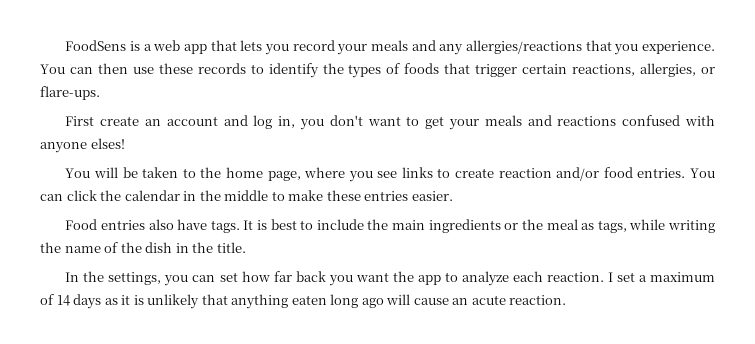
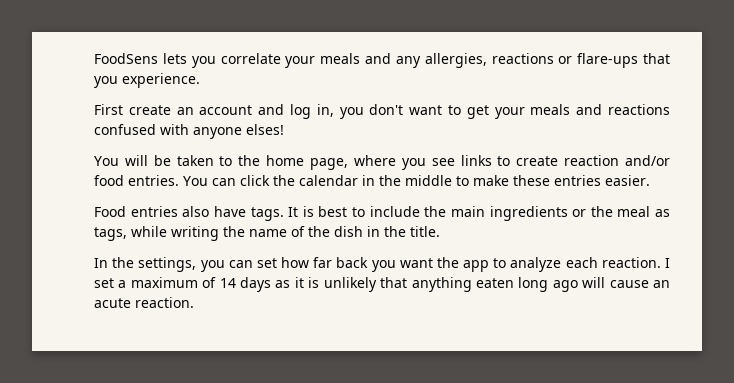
- FoodSens is a web app that lets you record your meals and any allergies/reactions that you experience. You can then use these records to identify the types of foods that trigger certain reactions, allergies, or flare-ups.
+ FoodSens lets you correlate your meals and any allergies, reactions or flare-ups that you experience.

